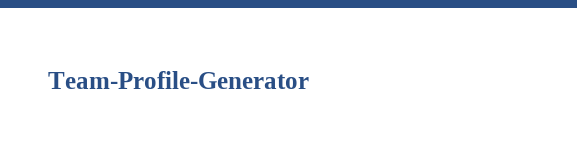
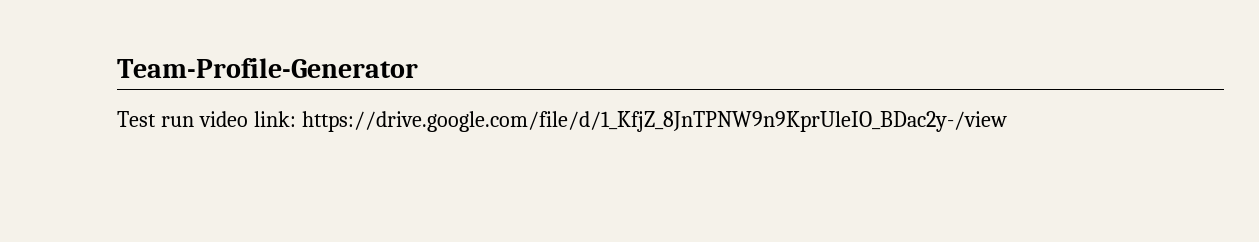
+ Test run video link: https://drive.google.com/file/d/1_KfjZ_8JnTPNW9n9KprUleIO_BDac2y-/view

